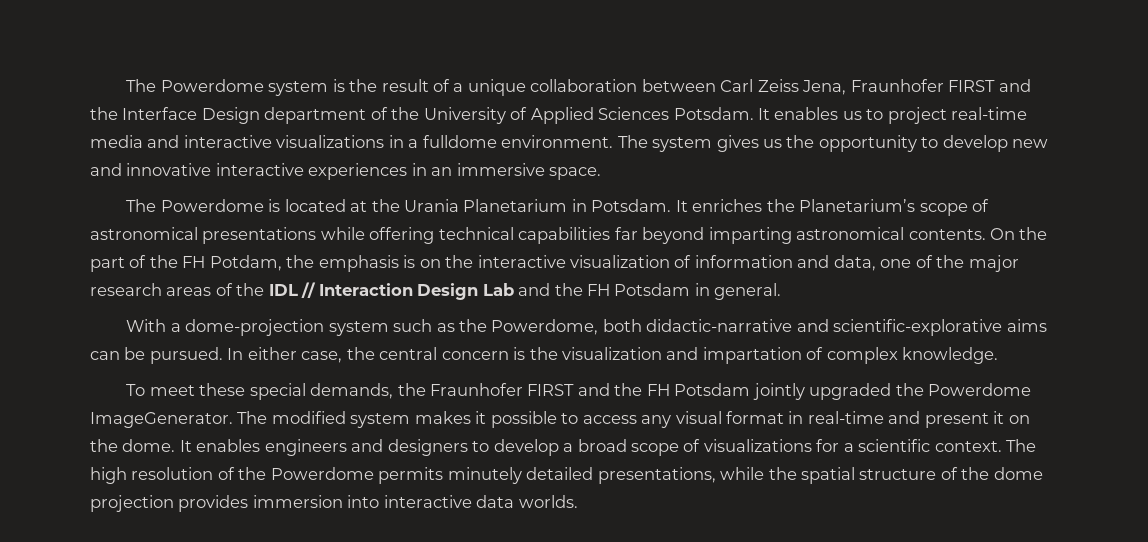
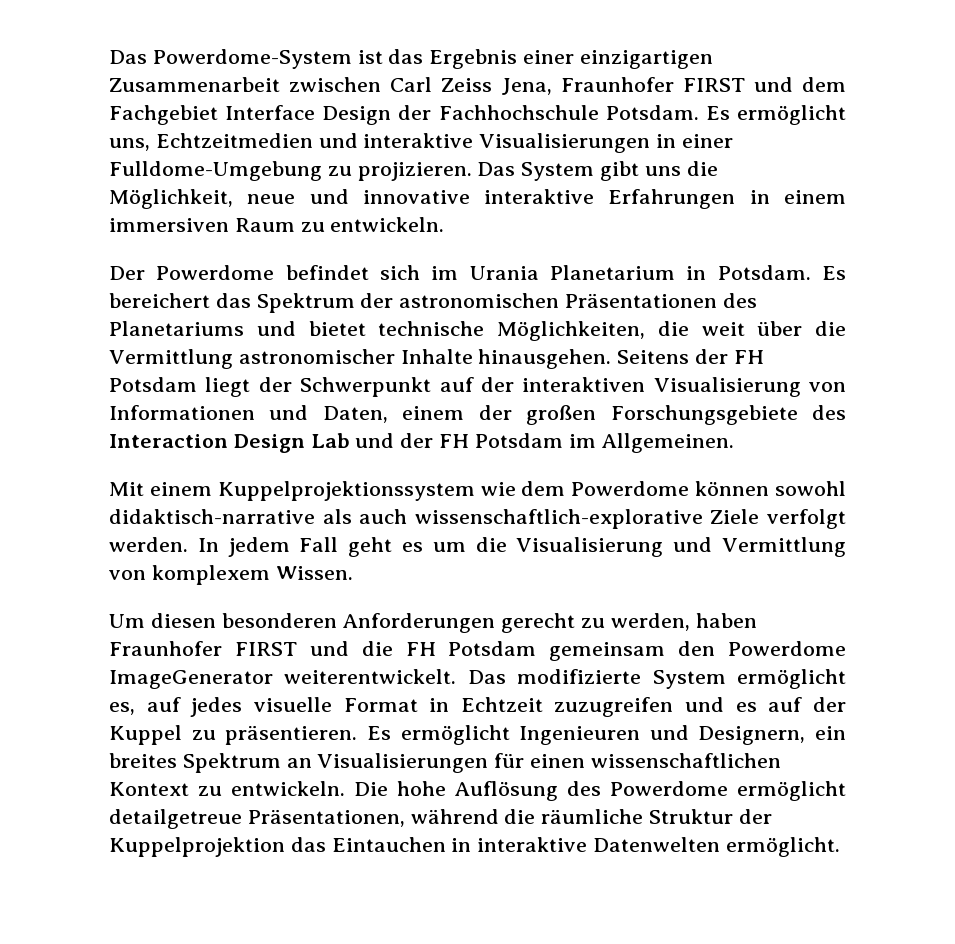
- The Powerdome system is the result of a unique collaboration between Carl Zeiss Jena, Fraunhofer FIRST and the Interface Design department of the University of Applied Sciences Potsdam. It enables us to project real-time media and interactive visualizations in a fulldome environment. The system gives us the opportunity to develop new and innovative interactive experiences in an immersive space.
- The Powerdome is located at the Urania Planetarium in Potsdam. It enriches the Planetarium’s scope of astronomical presentations while offering technical capabilities far beyond imparting astronomical contents. On the part of the FH Potdam, the emphasis is on the interactive visualization of information and data, one of the major research areas of the IDL // Interaction Design Lab and the FH Potsdam in general.
- With a dome-projection system such as the Powerdome, both didactic-narrative and scientific-explorative aims can be pursued. In either case, the central concern is the visualization and impartation of complex knowledge.
- To meet these special demands, the Fraunhofer FIRST and the FH Potsdam jointly upgraded the Powerdome ImageGenerator. The modified system makes it possible to access any visual format in real-time and present it on the dome. It enables engineers and designers to develop a broad scope of visualizations for a scientific context. The high resolution of the Powerdome permits minutely detailed presentations, while the spatial structure of the dome projection provides immersion into interactive data worlds.
+ Das Powerdome-System ist das Ergebnis einer einzigartigen Zusammenarbeit zwischen Carl Zeiss Jena, Fraunhofer FIRST und dem Fachgebiet Interface Design der Fachhochschule Potsdam. Es ermöglicht uns, Echtzeitmedien und interaktive Visualisierungen in einer Fulldome-Umgebung zu projizieren. Das System gibt uns die Möglichkeit, neue und innovative interaktive Erfahrungen in einem immersiven Raum zu entwickeln.
+ Der Powerdome befindet sich im Urania Planetarium in Potsdam. Es bereichert das Spektrum der astronomischen Präsentationen des Planetariums und bietet technische Möglichkeiten, die weit über die Vermittlung astronomischer Inhalte hinausgehen. Seitens der FH Potsdam liegt der Schwerpunkt auf der interaktiven Visualisierung von Informationen und Daten, einem der großen Forschungsgebiete des Interaction Design Lab und der FH Potsdam im Allgemeinen.
+ Mit einem Kuppelprojektionssystem wie dem Powerdome können sowohl didaktisch-narrative als auch wissenschaftlich-explorative Ziele verfolgt werden. In jedem Fall geht es um die Visualisierung und Vermittlung von komplexem Wissen.
+ Um diesen besonderen Anforderungen gerecht zu werden, haben Fraunhofer FIRST und die FH Potsdam gemeinsam den Powerdome ImageGenerator weiterentwickelt. Das modifizierte System ermöglicht es, auf jedes visuelle Format in Echtzeit zuzugreifen und es auf der Kuppel zu präsentieren. Es ermöglicht Ingenieuren und Designern, ein breites Spektrum an Visualisierungen für einen wissenschaftlichen Kontext zu entwickeln. Die hohe Auflösung des Powerdome ermöglicht detailgetreue Präsentationen, während die räumliche Struktur der Kuppelprojektion das Eintauchen in interaktive Datenwelten ermöglicht.

